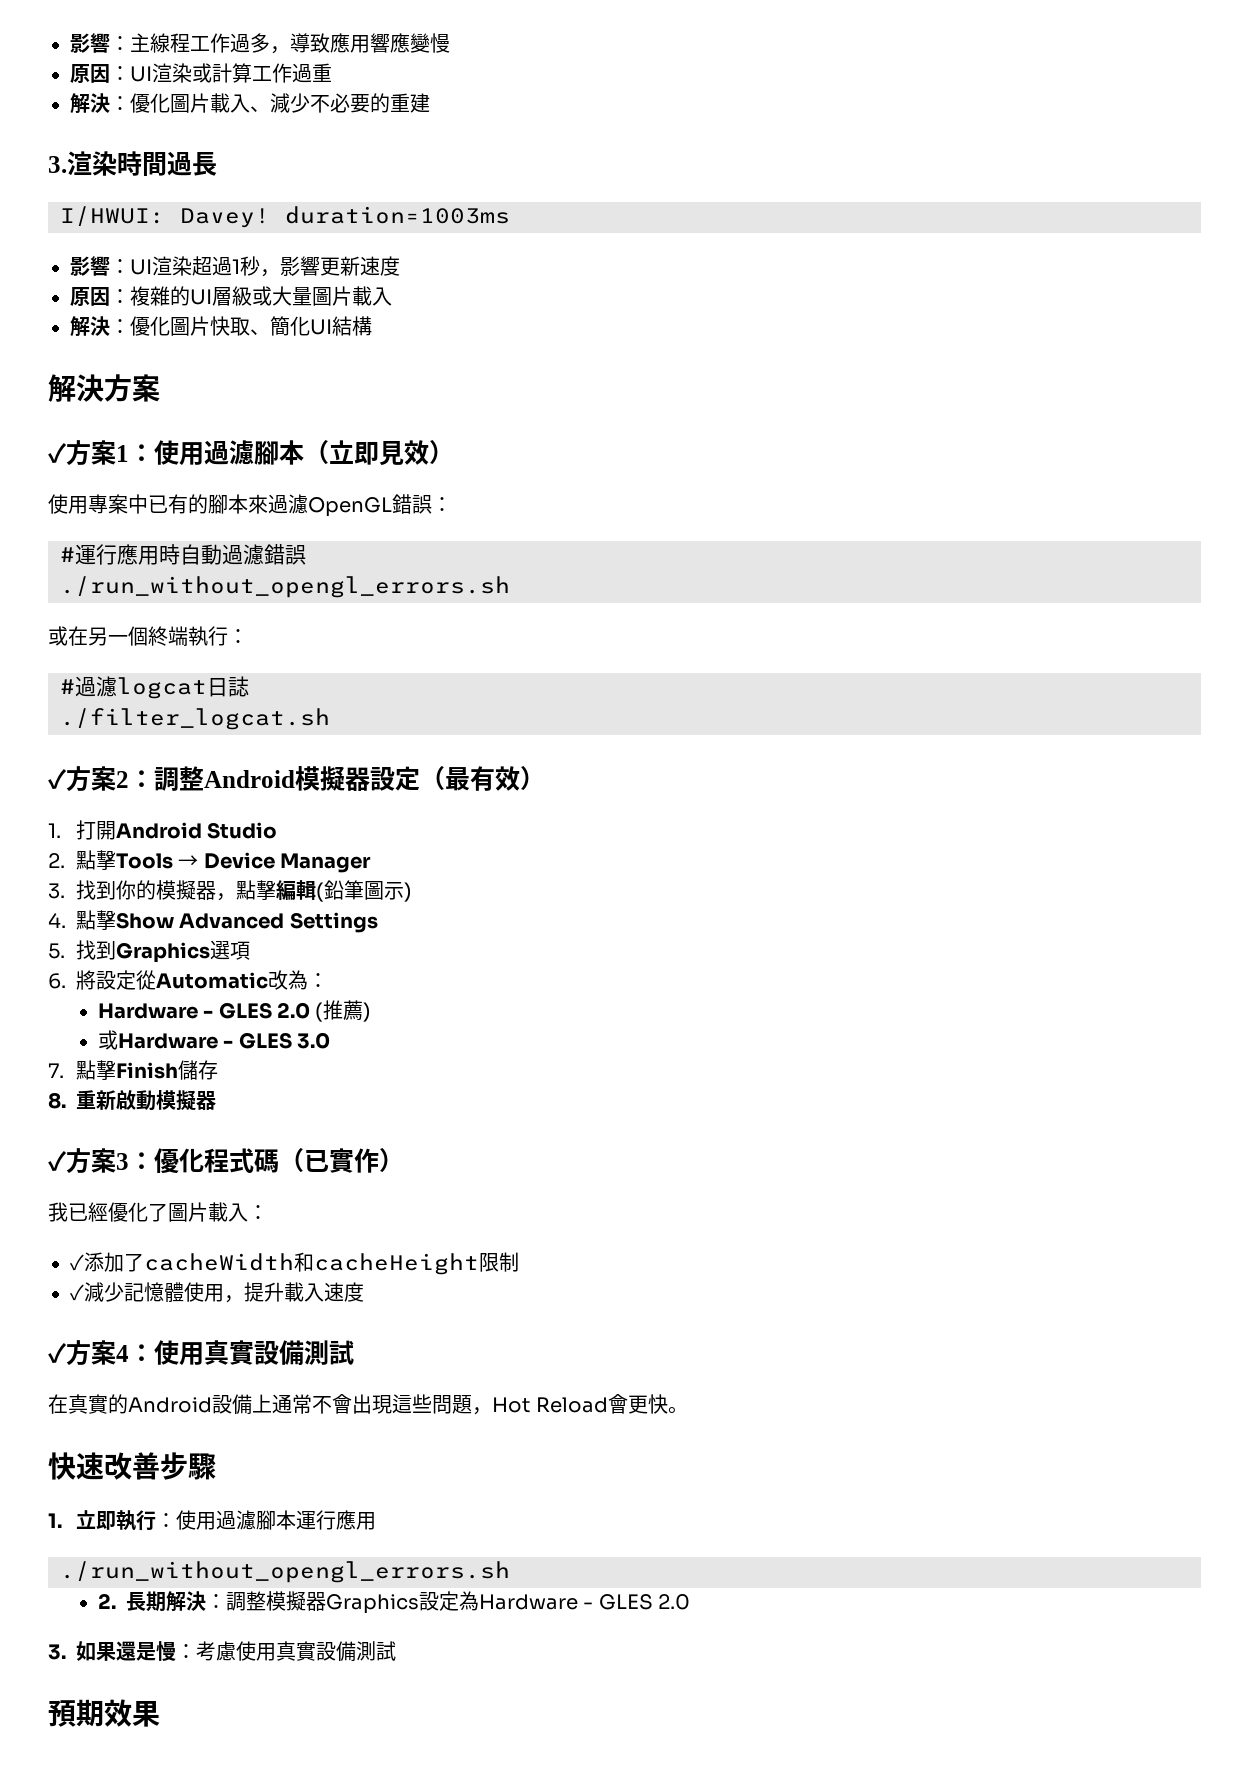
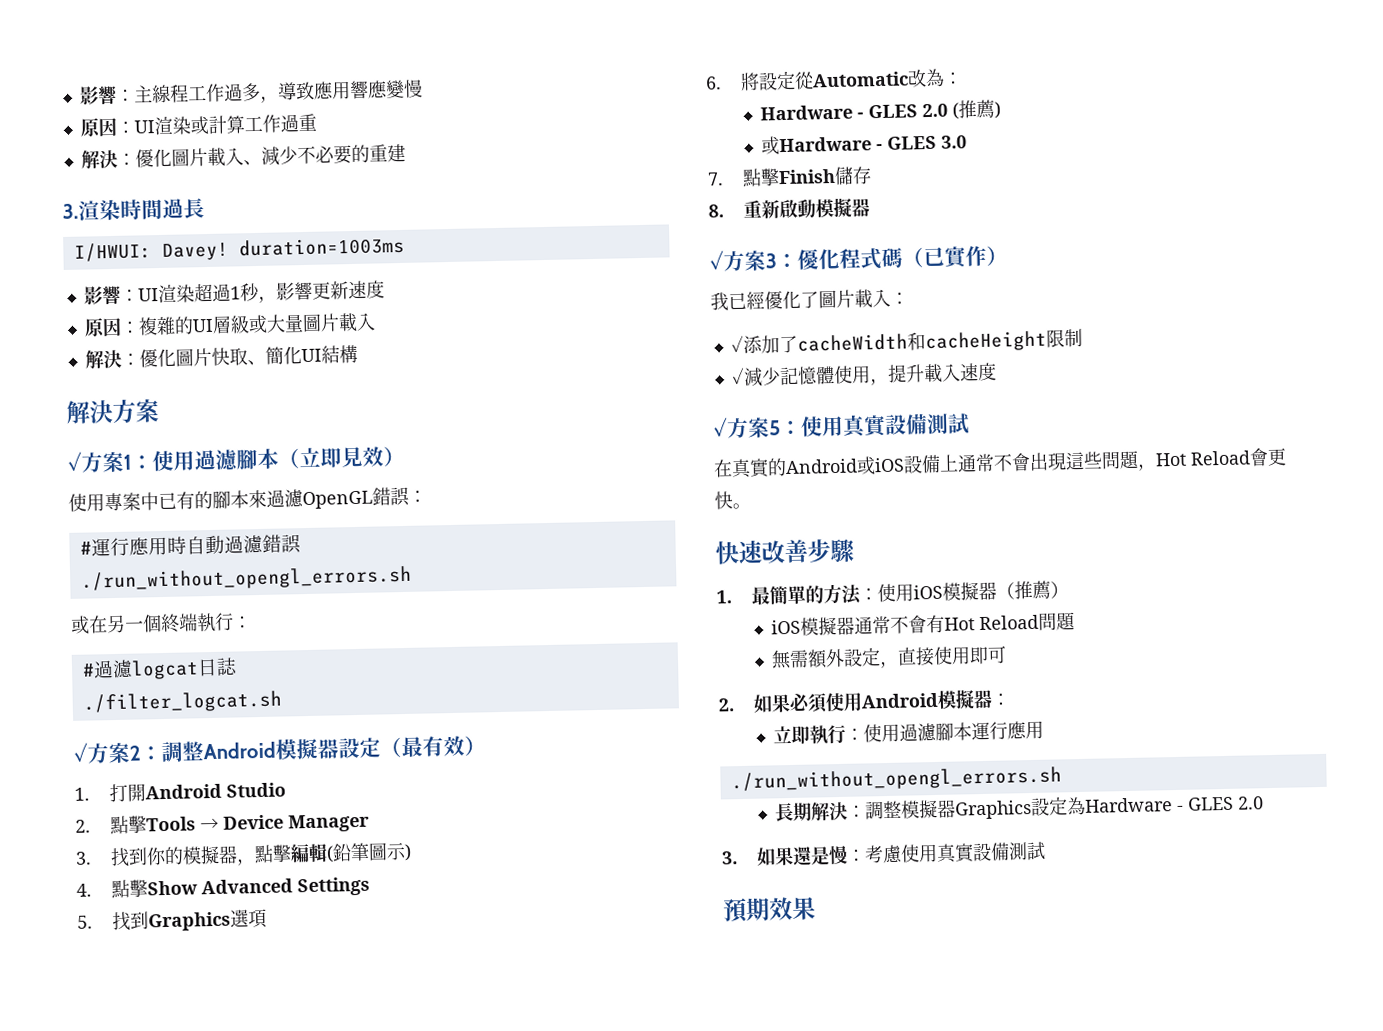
- ✓方案4：使用真實設備測試
+ ✓方案5：使用真實設備測試
- 在真實的Android設備上通常不會出現這些問題，Hot Reload會更快。
+ 在真實的Android或iOS設備上通常不會出現這些問題，Hot Reload會更快。
- 1.立即執行：使用過濾腳本運行應用
+ 1.最簡單的方法：使用iOS模擬器（推薦）
+ iOS模擬器通常不會有Hot Reload問題
+ 無需額外設定，直接使用即可
+ 2.如果必須使用Android模擬器：
+ 立即執行：使用過濾腳本運行應用
- 2.長期解決：調整模擬器Graphics設定為Hardware - GLES 2.0
+ 長期解決：調整模擬器Graphics設定為Hardware - GLES 2.0

